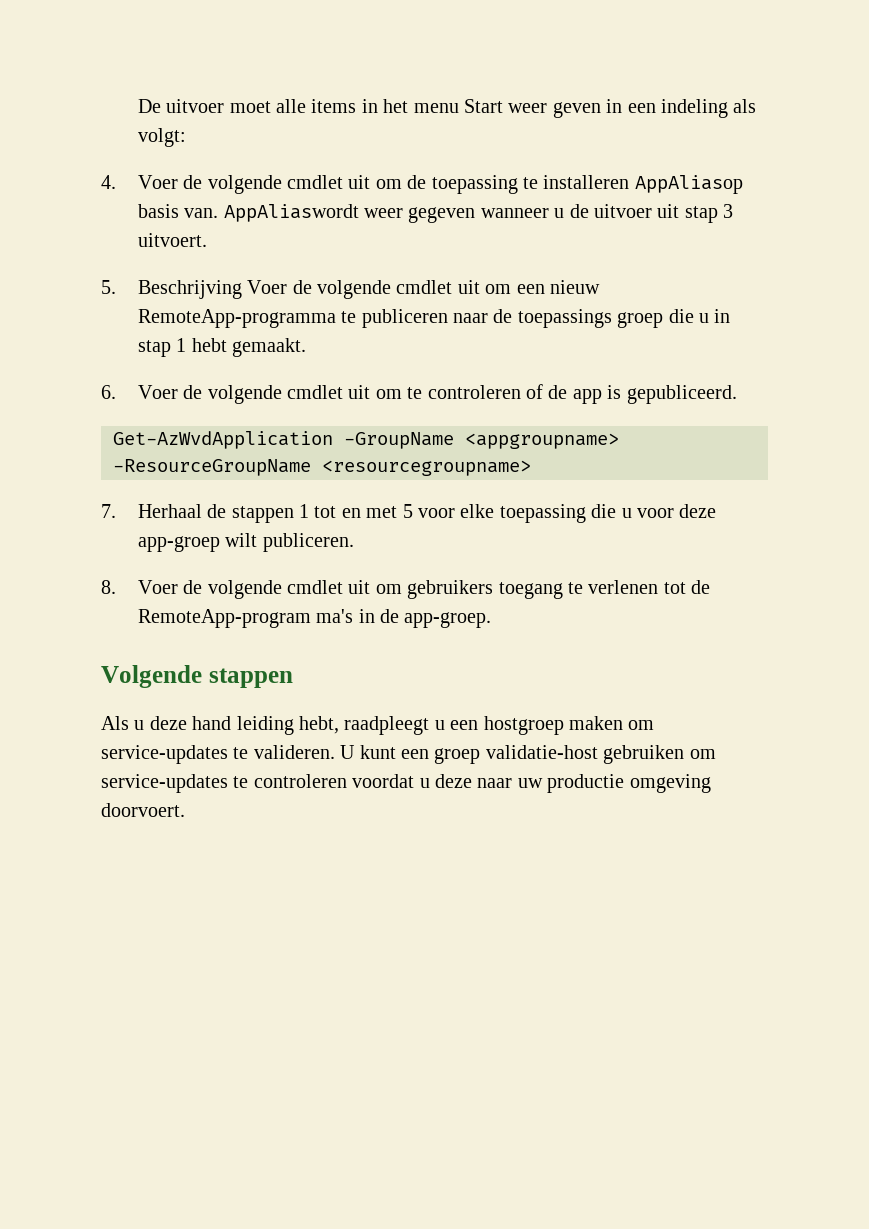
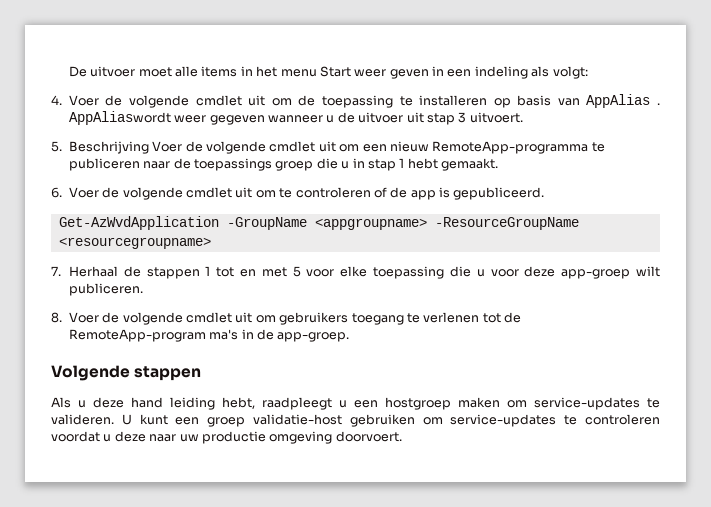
- 4. Voer de volgende cmdlet uit om de toepassing te installeren AppAliasop basis van.
+ 4. Voer de volgende cmdlet uit om de toepassing te installeren op basis van AppAlias .

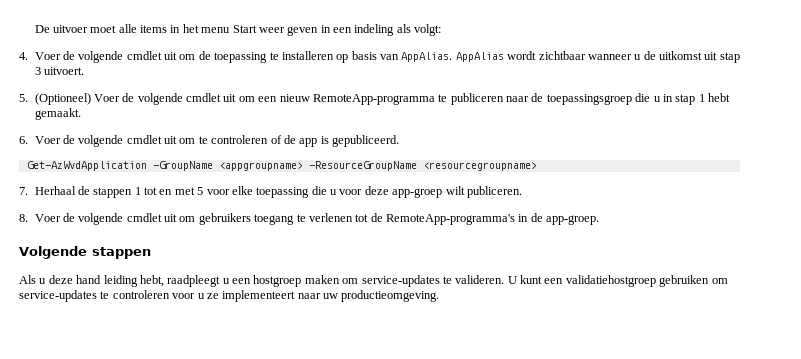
- 4. Voer de volgende cmdlet uit om de toepassing te installeren op basis van AppAlias . AppAliaswordt weer gegeven wanneer u de uitvoer uit stap 3 uitvoert.
+ 4. Voer de volgende cmdlet uit om de toepassing te installeren op basis van AppAlias. AppAlias wordt zichtbaar wanneer u de uitkomst uit stap 3 uitvoert.
- 5. Beschrijving Voer de volgende cmdlet uit om een nieuw RemoteApp-programma te publiceren naar de toepassings groep die u in stap 1 hebt gemaakt.
+ 5. (Optioneel) Voer de volgende cmdlet uit om een nieuw RemoteApp-programma te publiceren naar de toepassingsgroep die u in stap 1 hebt gemaakt.
- 8. Voer de volgende cmdlet uit om gebruikers toegang te verlenen tot de RemoteApp-program ma's in de app-groep.
+ 8. Voer de volgende cmdlet uit om gebruikers toegang te verlenen tot de RemoteApp-programma's in de app-groep.
- U kunt een groep validatie-host gebruiken om service-updates te controleren voordat u deze naar uw productie omgeving doorvoert.
+ U kunt een validatiehostgroep gebruiken om service-updates te controleren voor u ze implementeert naar uw productieomgeving.

